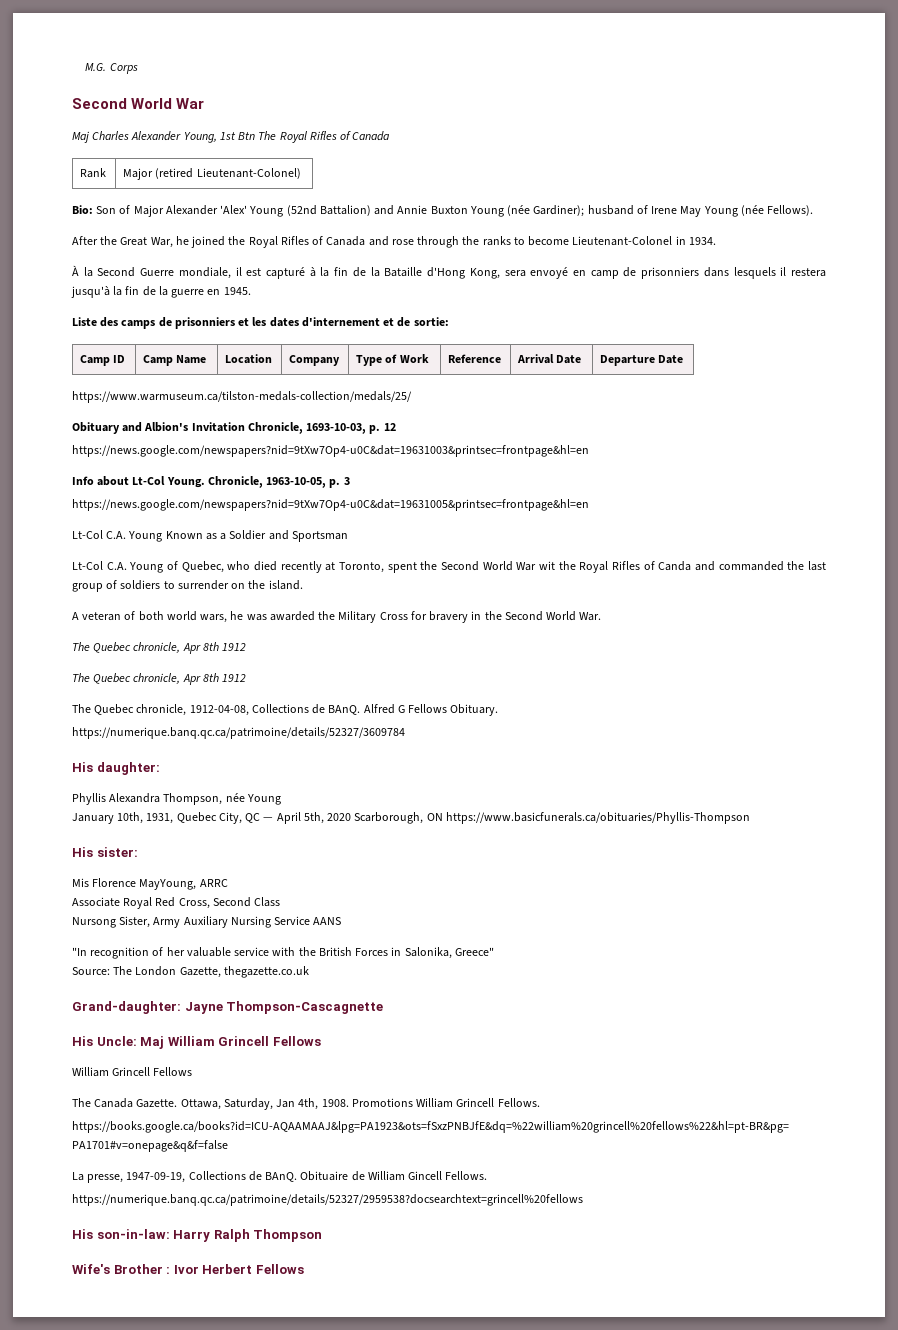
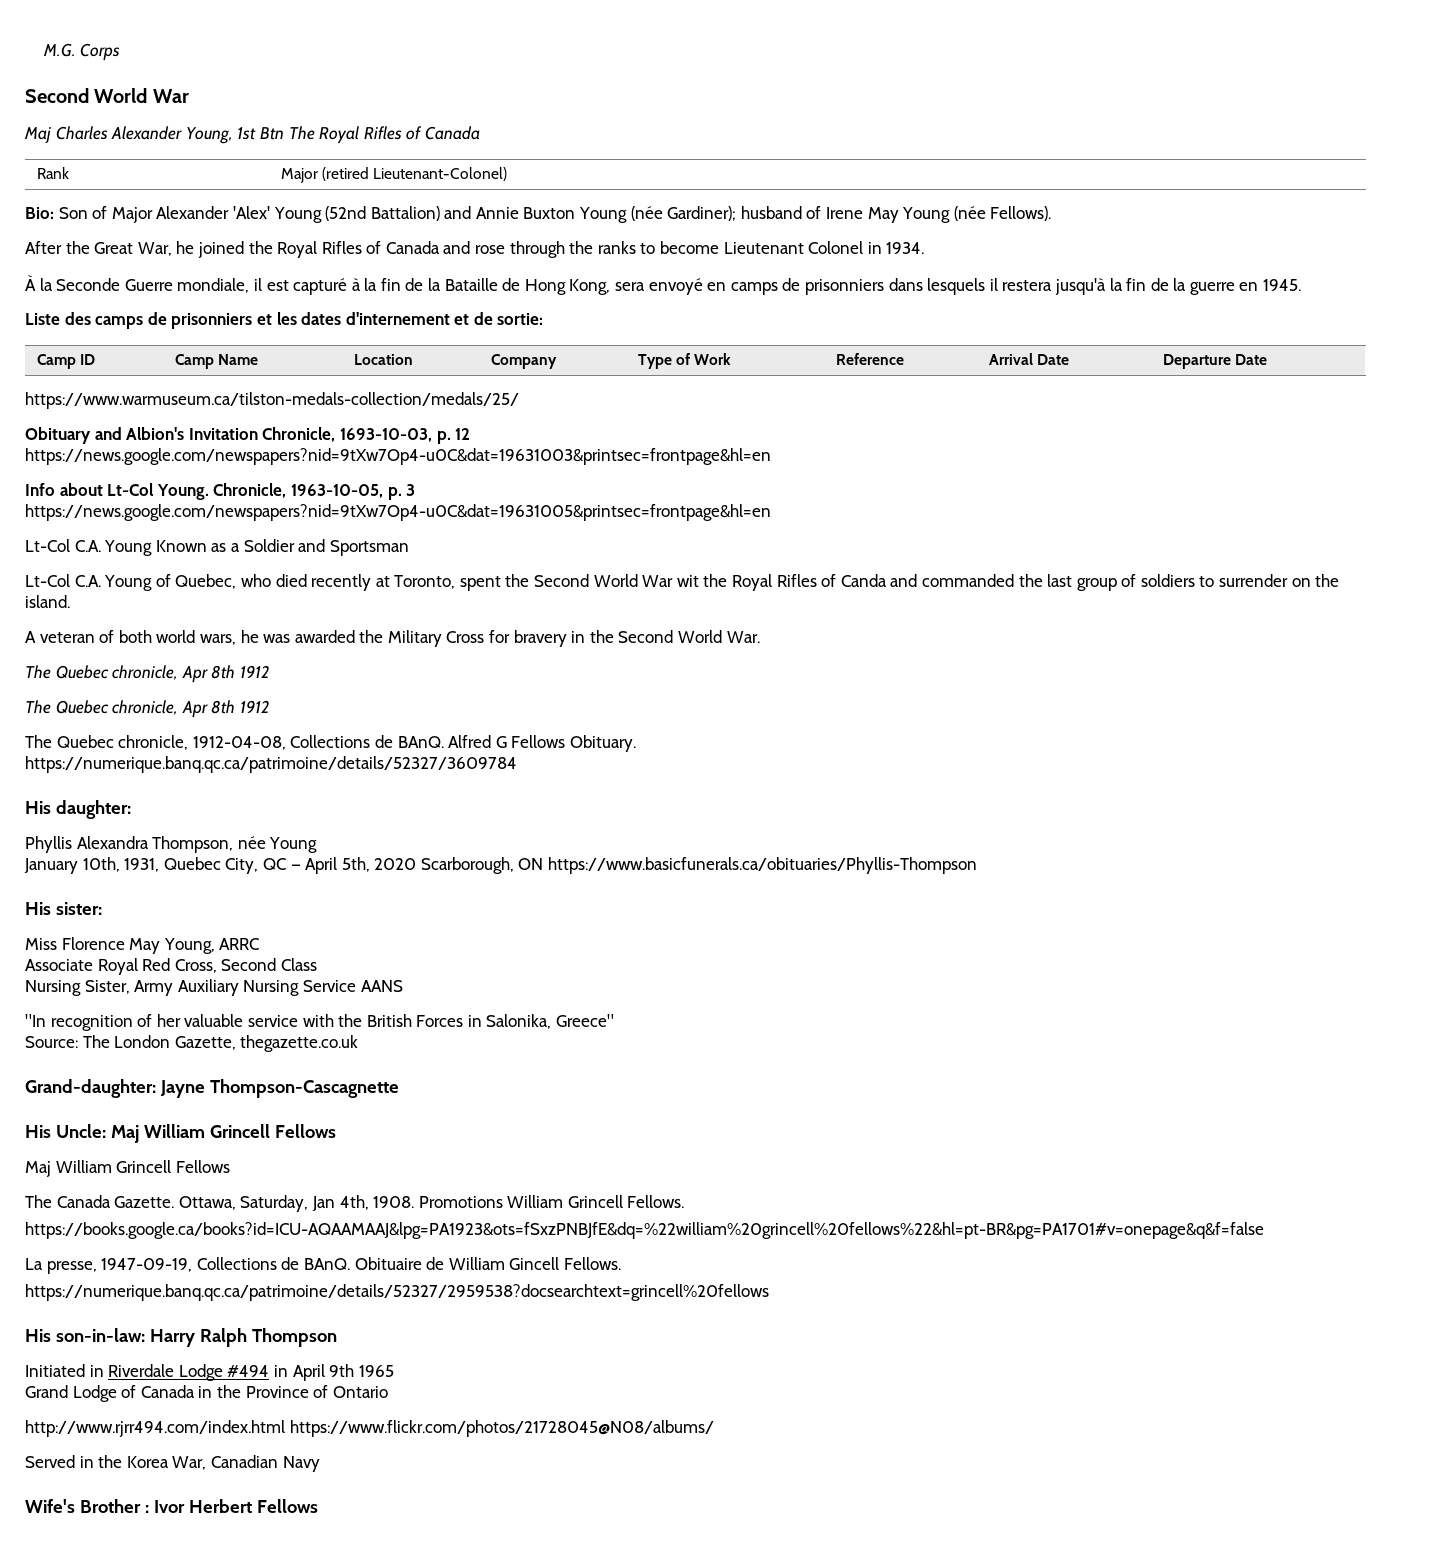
- After the Great War, he joined the Royal Rifles of Canada and rose through the ranks to become Lieutenant-Colonel in 1934.
+ After the Great War, he joined the Royal Rifles of Canada and rose through the ranks to become Lieutenant Colonel in 1934.
- À la Second Guerre mondiale, il est capturé à la fin de la Bataille d'Hong Kong, sera envoyé en camp de prisonniers dans lesquels il restera jusqu'à la fin de la guerre en 1945.
+ À la Seconde Guerre mondiale, il est capturé à la fin de la Bataille de Hong Kong, sera envoyé en camps de prisonniers dans lesquels il restera jusqu'à la fin de la guerre en 1945.
- Mis Florence MayYoung, ARRC
+ Miss Florence May Young, ARRC
- Nursong Sister, Army Auxiliary Nursing Service AANS
+ Nursing Sister, Army Auxiliary Nursing Service AANS
  His Uncle: Maj William Grincell Fellows
- William Grincell Fellows
+ Maj William Grincell Fellows
+ Initiated in Riverdale Lodge #494 in April 9th 1965
+ Grand Lodge of Canada in the Province of Ontario
+ http://www.rjrr494.com/index.html https://www.flickr.com/photos/21728045@N08/albums/
+ Served in the Korea War, Canadian Navy

